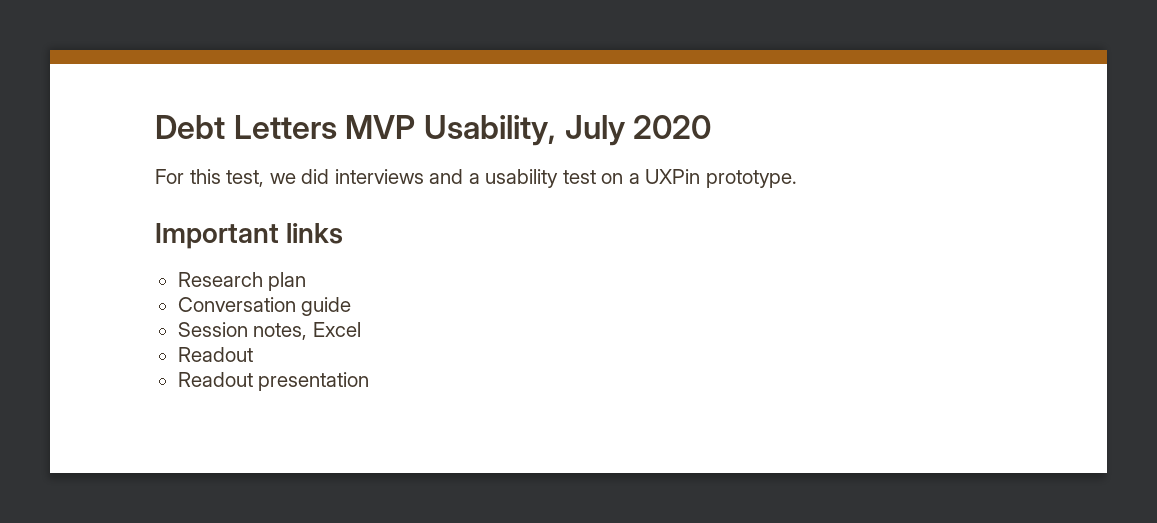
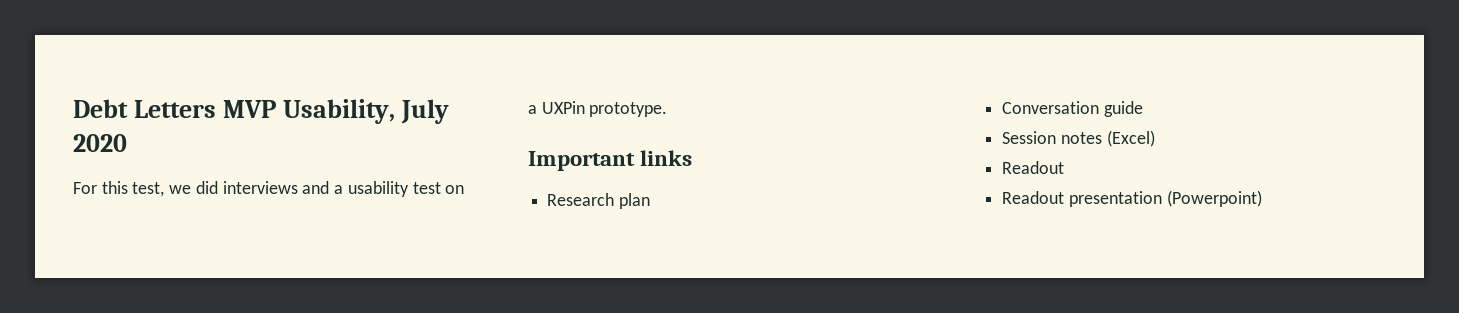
- Session notes, Excel
+ Session notes (Excel)
- Readout presentation
+ Readout presentation (Powerpoint)

